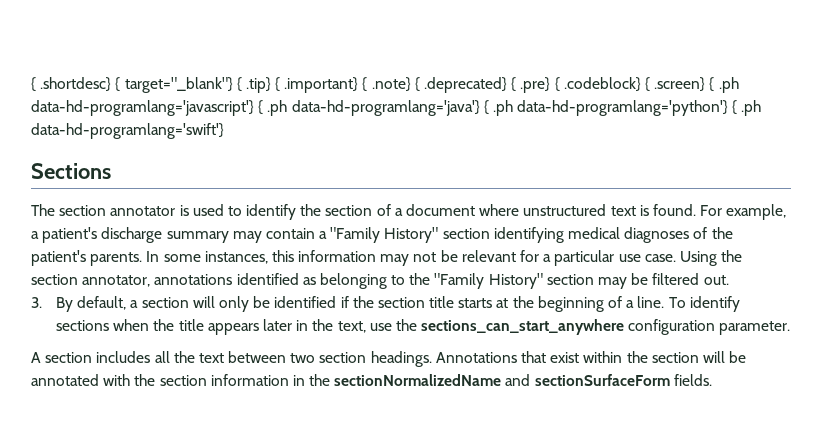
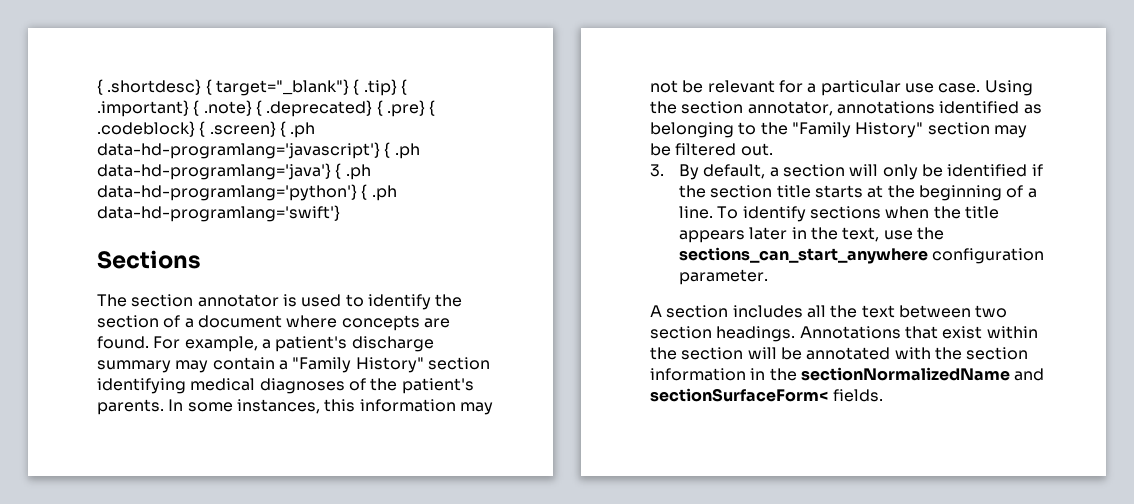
- The section annotator is used to identify the section of a document where unstructured text is found.
+ The section annotator is used to identify the section of a document where concepts are found.
- Annotations that exist within the section will be annotated with the section information in the sectionNormalizedName and sectionSurfaceForm fields.
+ Annotations that exist within the section will be annotated with the section information in the sectionNormalizedName and sectionSurfaceForm< fields.

